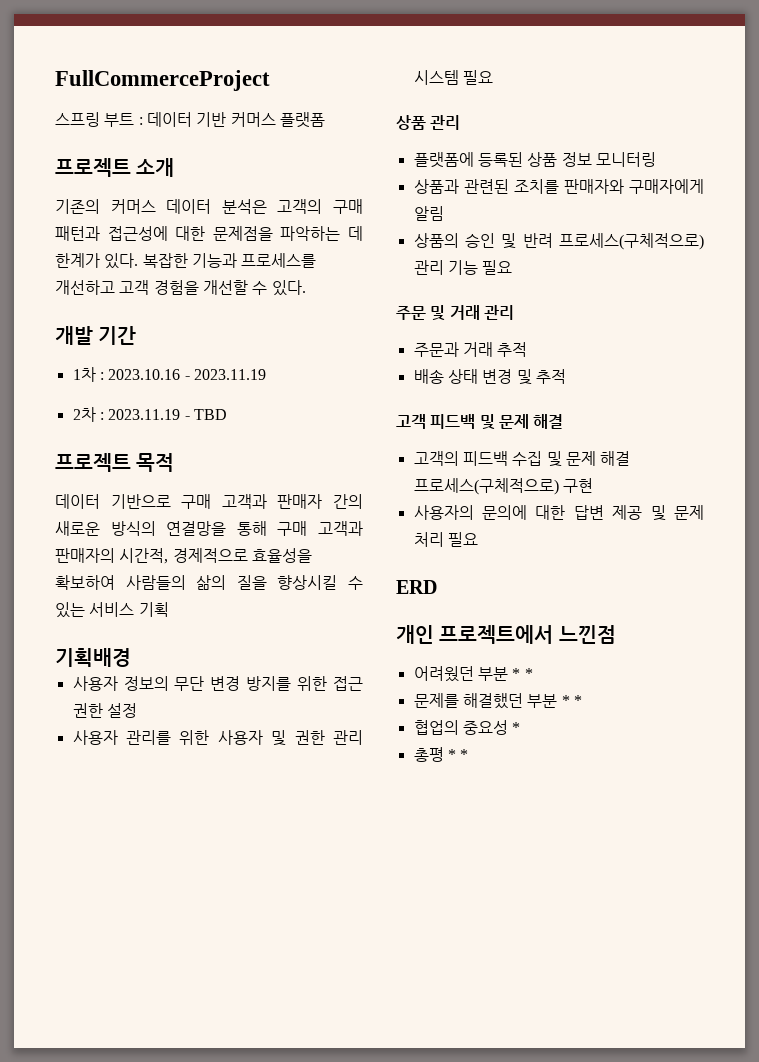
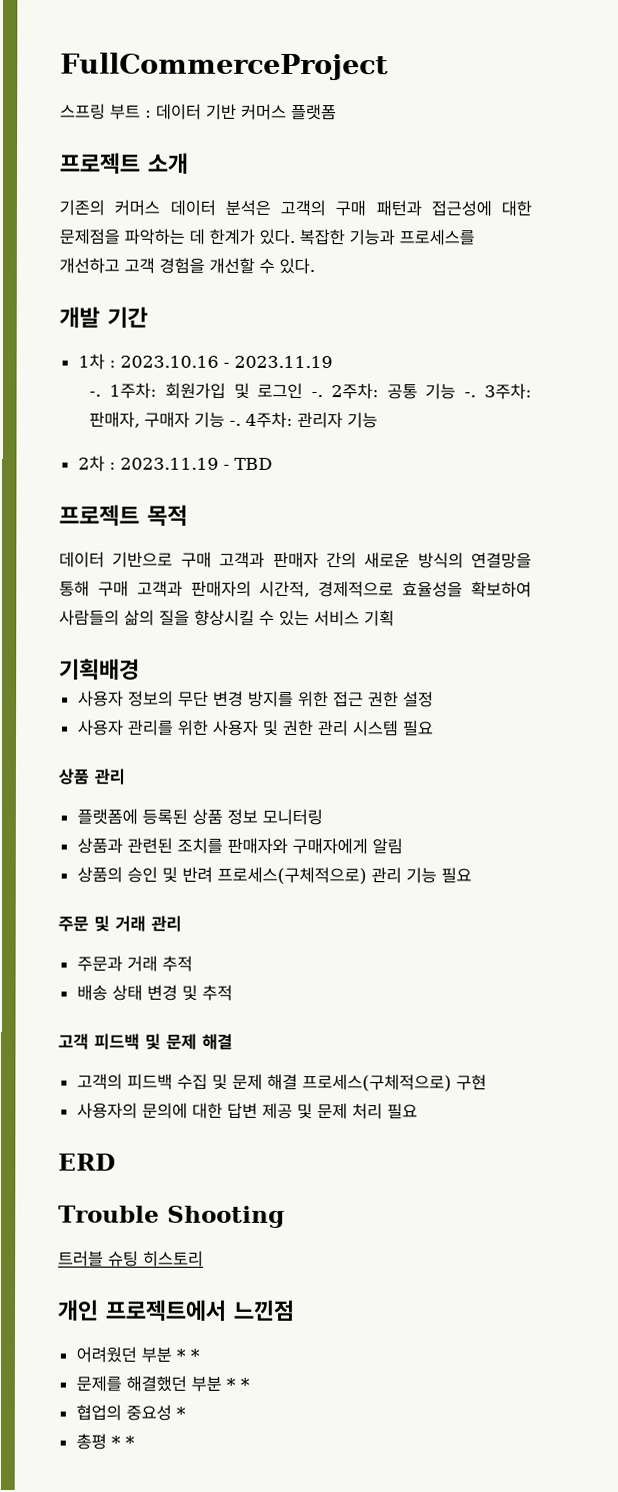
+ -. 1주차: 회원가입 및 로그인 -. 2주차: 공통 기능 -. 3주차: 판매자, 구매자 기능 -. 4주차: 관리자 기능
+ Trouble Shooting
+ 트러블 슈팅 히스토리

